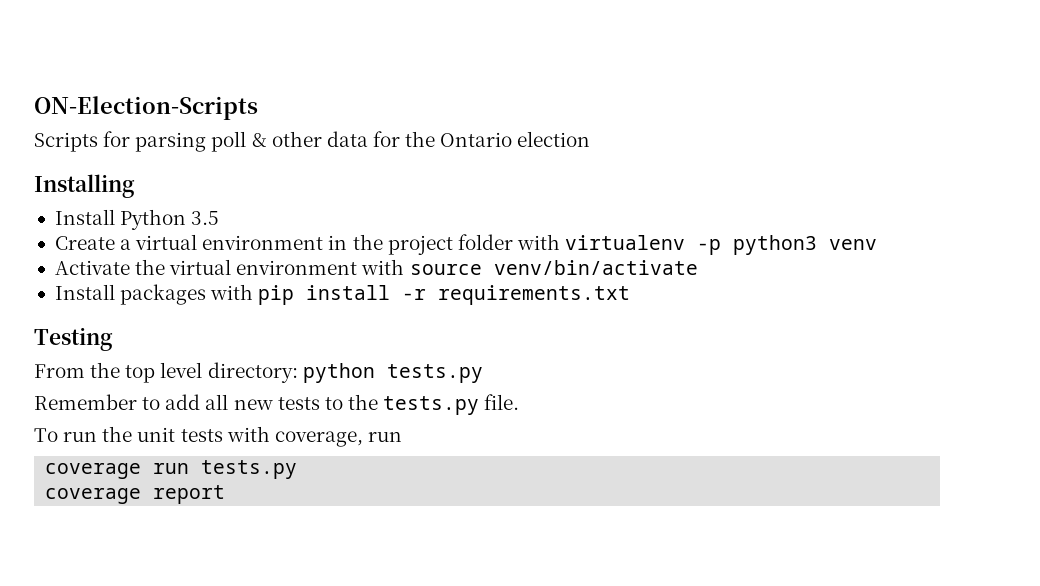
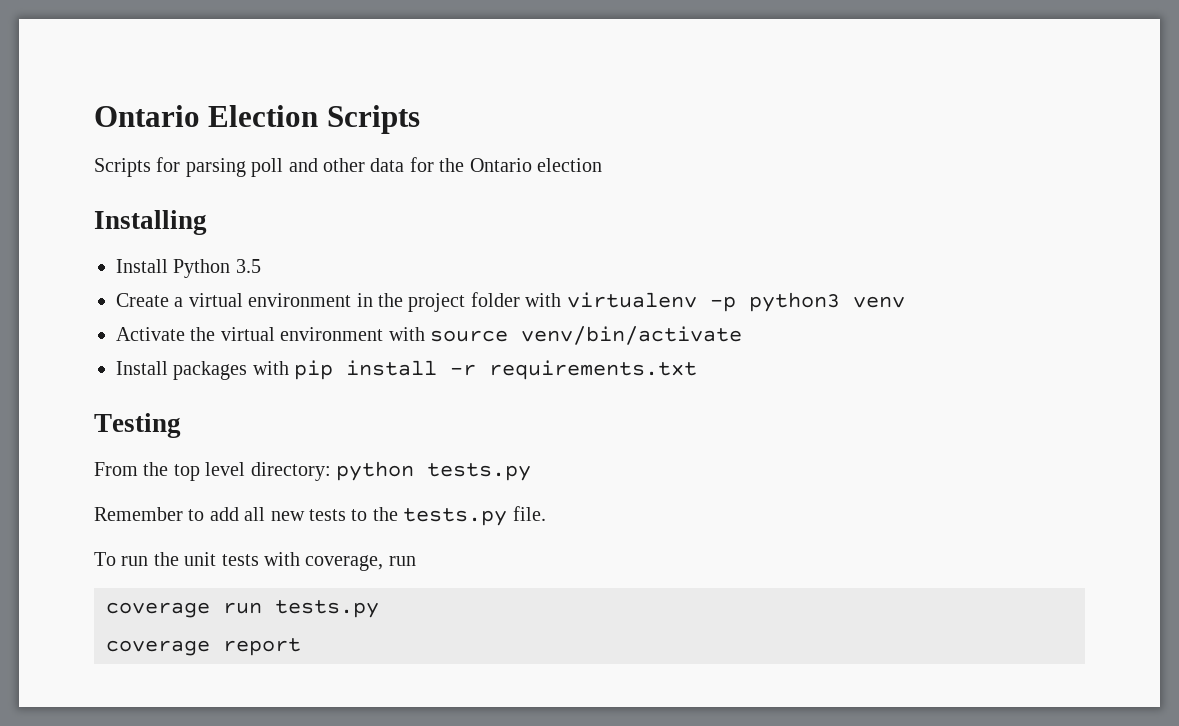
- ON-Election-Scripts
+ Ontario Election Scripts
- Scripts for parsing poll & other data for the Ontario election
+ Scripts for parsing poll and other data for the Ontario election

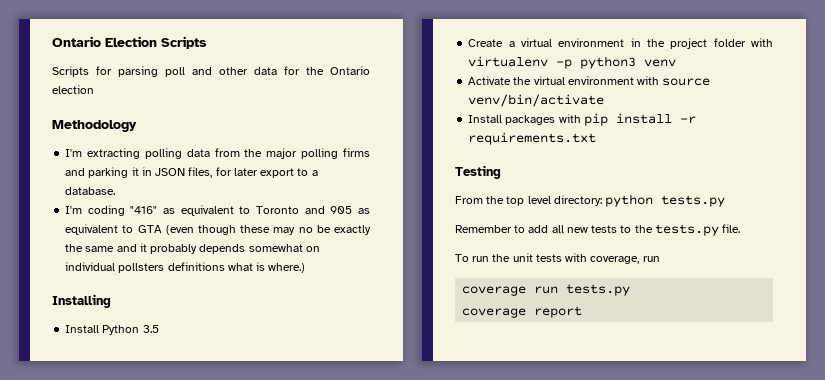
+ Methodology
+ I'm extracting polling data from the major polling firms and parking it in JSON files, for later export to a database.
+ I'm coding "416" as equivalent to Toronto and 905 as equivalent to GTA (even though these may no be exactly the same and it probably depends somewhat on individual pollsters definitions what is where.)

